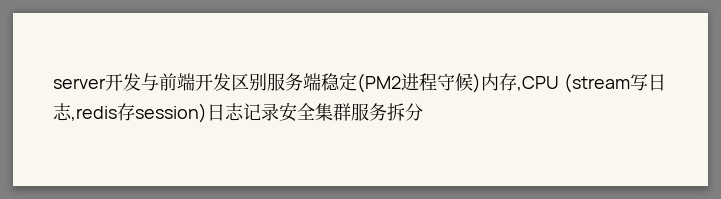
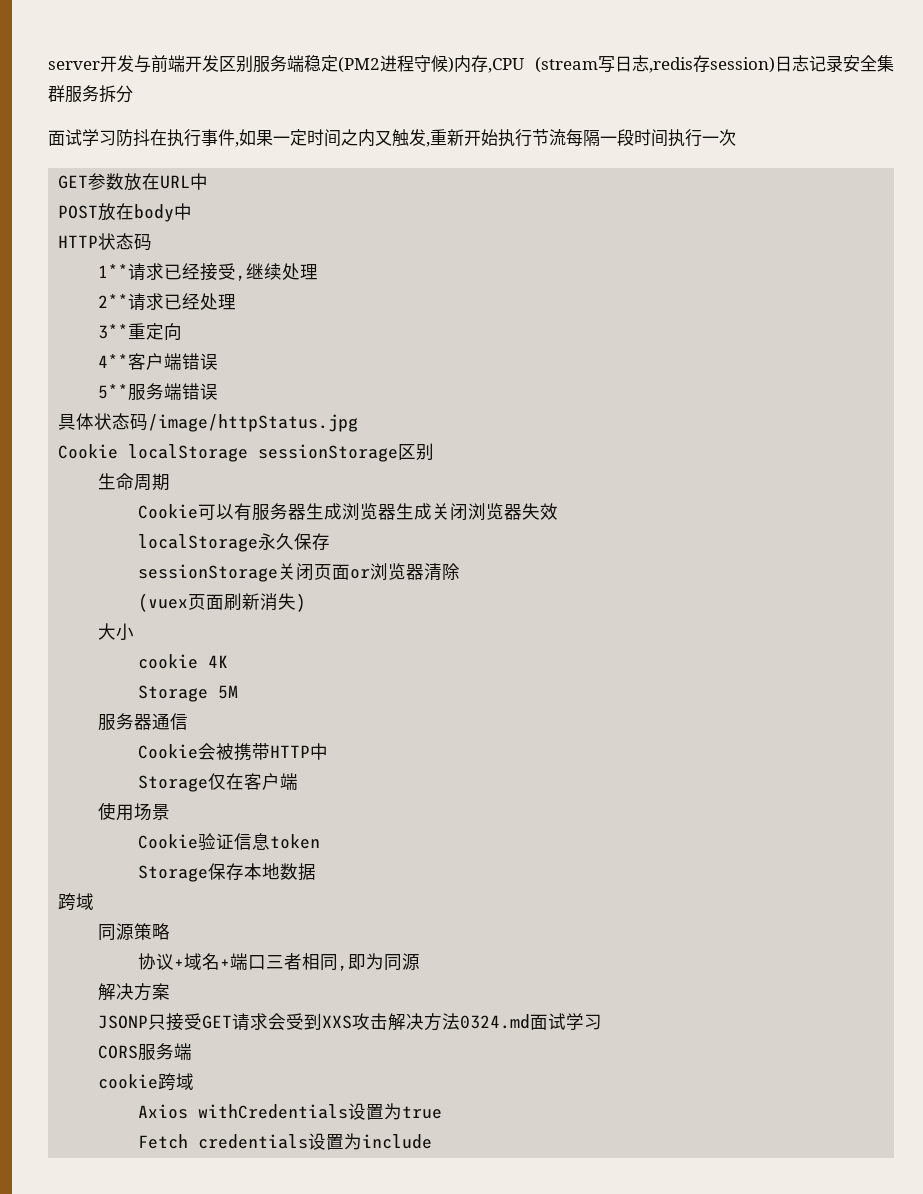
+ 面试学习防抖在执行事件,如果一定时间之内又触发,重新开始执行节流每隔一段时间执行一次
+ GET参数放在URL中
+ POST放在body中
+ HTTP状态码
+ 1**请求已经接受,继续处理
+ 2**请求已经处理
+ 3**重定向
+ 4**客户端错误
+ 5**服务端错误
+ 具体状态码/image/httpStatus.jpg
+ Cookie localStorage sessionStorage区别
+ 生命周期
+ Cookie可以有服务器生成浏览器生成关闭浏览器失效
+ localStorage永久保存
+ sessionStorage关闭页面or浏览器清除
+ (vuex页面刷新消失)
+ 大小
+ cookie 4K
+ Storage 5M
+ 服务器通信
+ Cookie会被携带HTTP中
+ Storage仅在客户端
+ 使用场景
+ Cookie验证信息token
+ Storage保存本地数据
+ 跨域
+ 同源策略
+ 协议+域名+端口三者相同,即为同源
+ 解决方案
+ JSONP只接受GET请求会受到XXS攻击解决方法0324.md面试学习
+ CORS服务端
+ cookie跨域
+ Axios withCredentials设置为true
+ Fetch credentials设置为include

